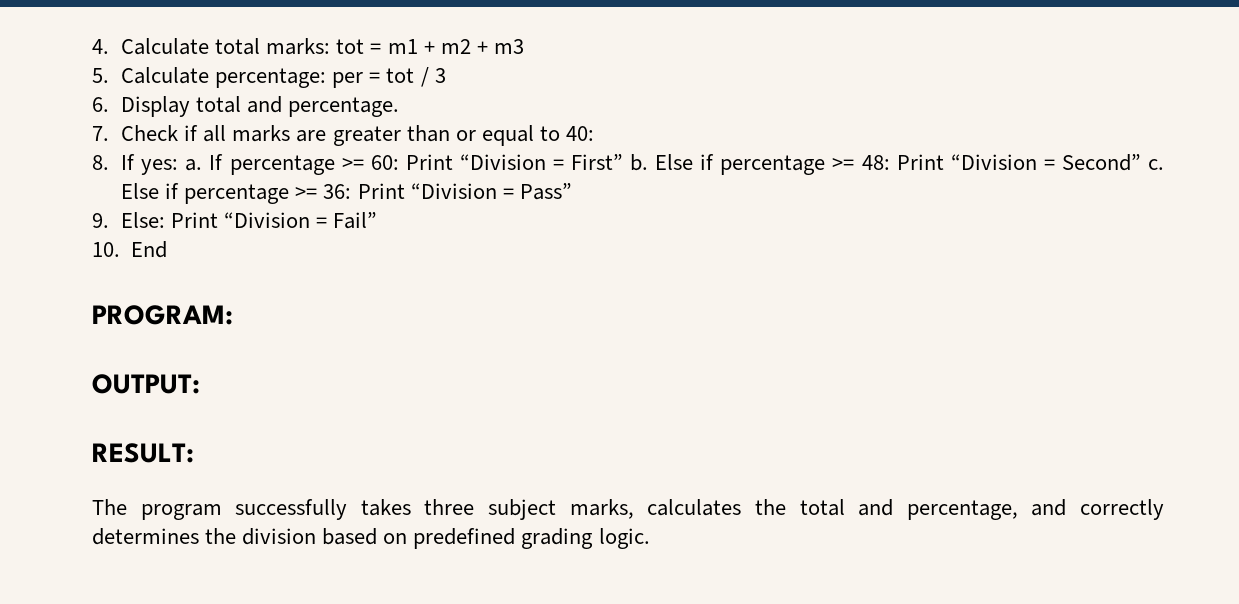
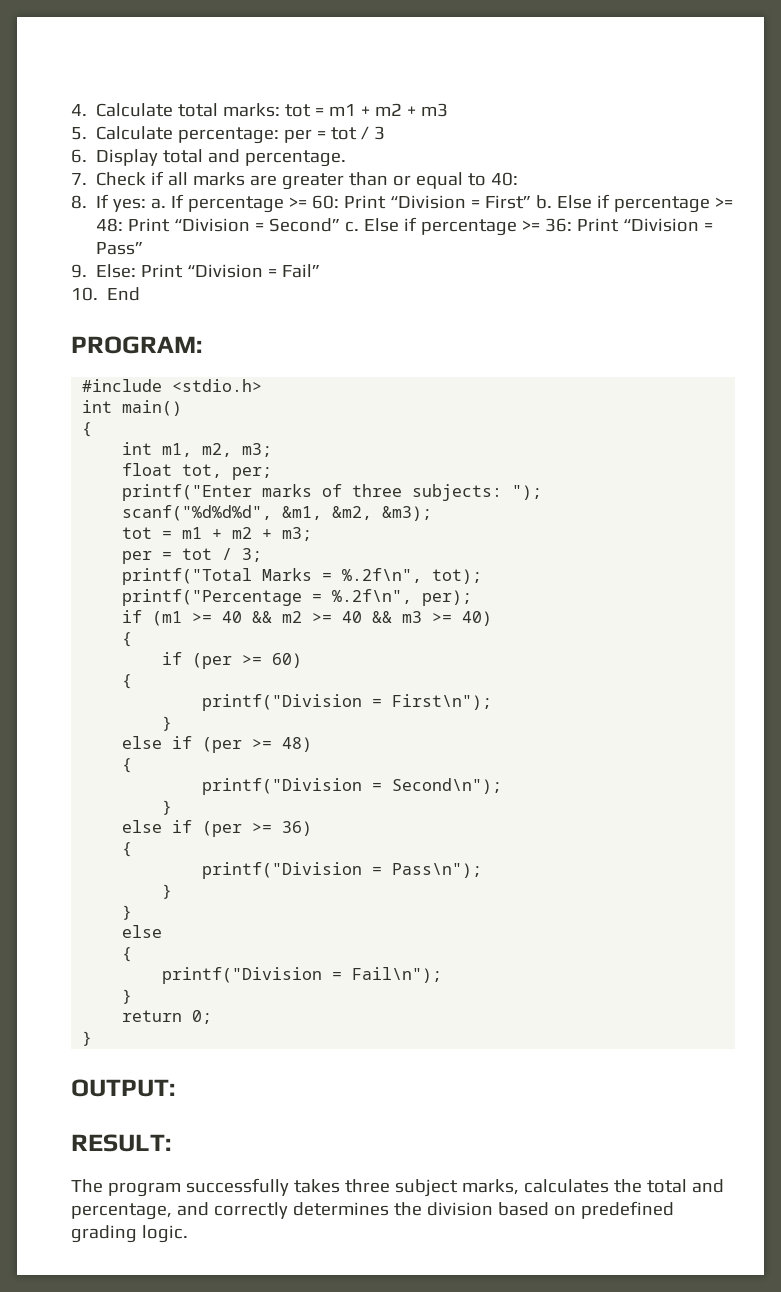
+ #include <stdio.h>
+ int main()
+ {
+ int m1, m2, m3;
+ float tot, per;
+ printf("Enter marks of three subjects: ");
+ scanf("%d%d%d", &m1, &m2, &m3);
+ tot = m1 + m2 + m3;
+ per = tot / 3;
+ printf("Total Marks = %.2f\n", tot);
+ printf("Percentage = %.2f\n", per);
+ if (m1 >= 40 && m2 >= 40 && m3 >= 40)
+ {
+ if (per >= 60)
+ {
+ printf("Division = First\n");
+ }
+ else if (per >= 48)
+ {
+ printf("Division = Second\n");
+ }
+ else if (per >= 36)
+ {
+ printf("Division = Pass\n");
+ }
+ }
+ else
+ {
+ printf("Division = Fail\n");
+ }
+ return 0;
+ }

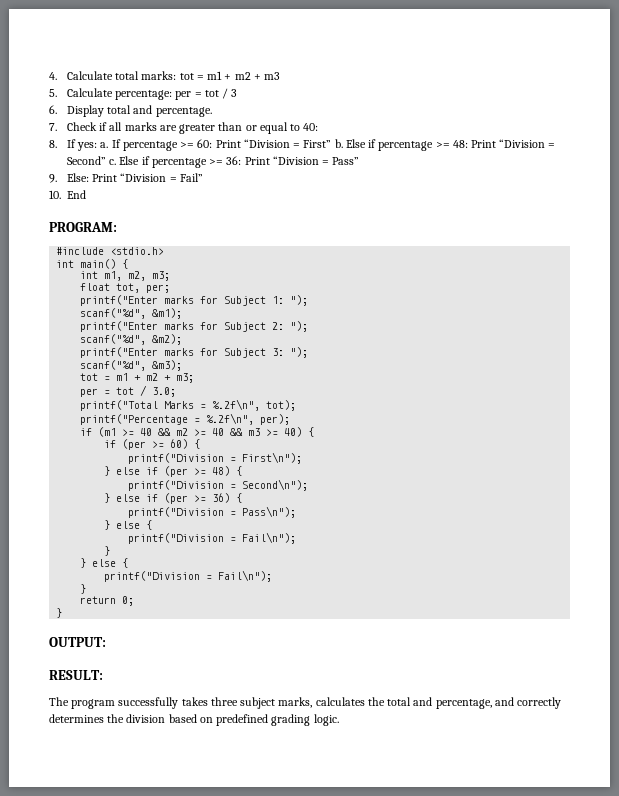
- int main()
- {
+ int main() {
- printf("Enter marks of three subjects: ");
- scanf("%d%d%d", &m1, &m2, &m3);
+ printf("Enter marks for Subject 1: ");
+ scanf("%d", &m1);
+ printf("Enter marks for Subject 2: ");
+ scanf("%d", &m2);
+ printf("Enter marks for Subject 3: ");
+ scanf("%d", &m3);
- per = tot / 3;
+ per = tot / 3.0;
- if (m1 >= 40 && m2 >= 40 && m3 >= 40)
- {
+ if (m1 >= 40 && m2 >= 40 && m3 >= 40) {
- if (per >= 60)
- {
+ if (per >= 60) {
  printf("Division = First\n");
- }
- else if (per >= 48)
- {
+ } else if (per >= 48) {
  printf("Division = Second\n");
- }
- else if (per >= 36)
- {
+ } else if (per >= 36) {
  printf("Division = Pass\n");
+ } else {
+ printf("Division = Fail\n");
  }
- }
- else
- {
+ } else {

